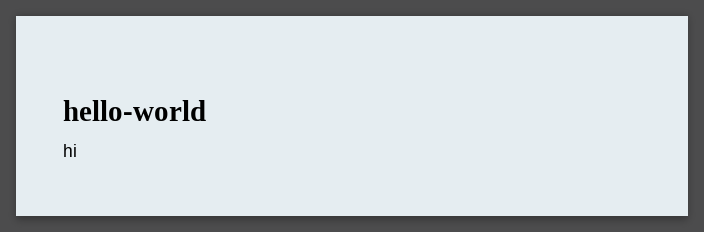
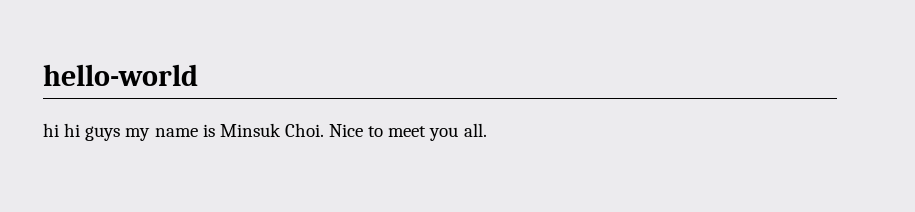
- hi
+ hi hi guys my name is Minsuk Choi. Nice to meet you all.

